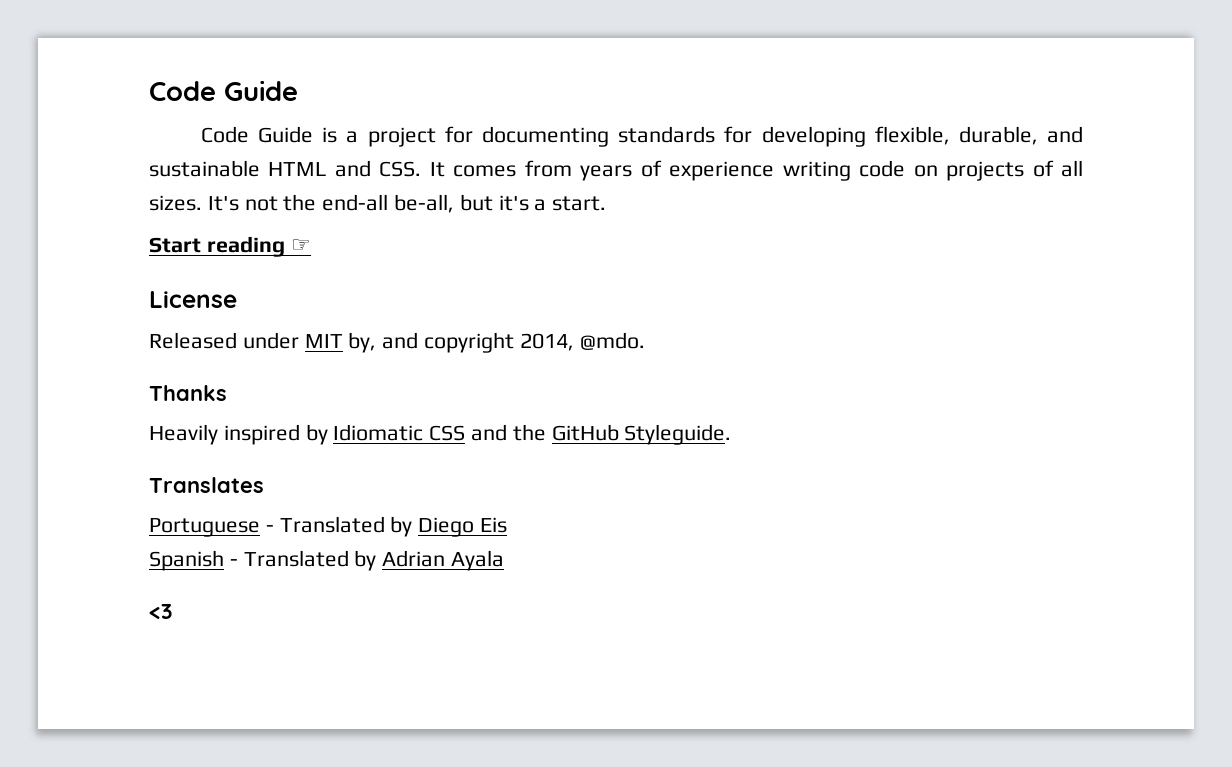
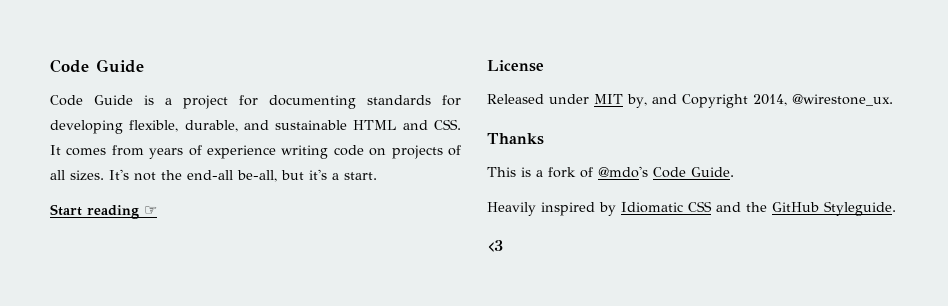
- Released under MIT by, and copyright 2014, @mdo.
+ Released under MIT by, and Copyright 2014, @wirestone_ux.
  Thanks
+ This is a fork of @mdo's Code Guide.
- Translates
- Portuguese - Translated by Diego Eis
- Spanish - Translated by Adrian Ayala

